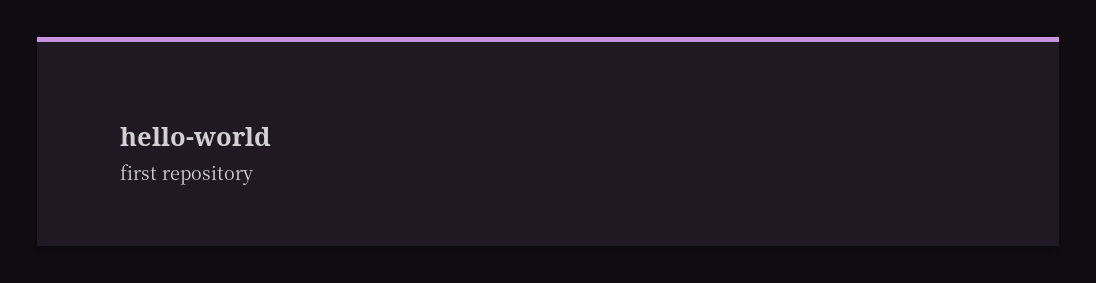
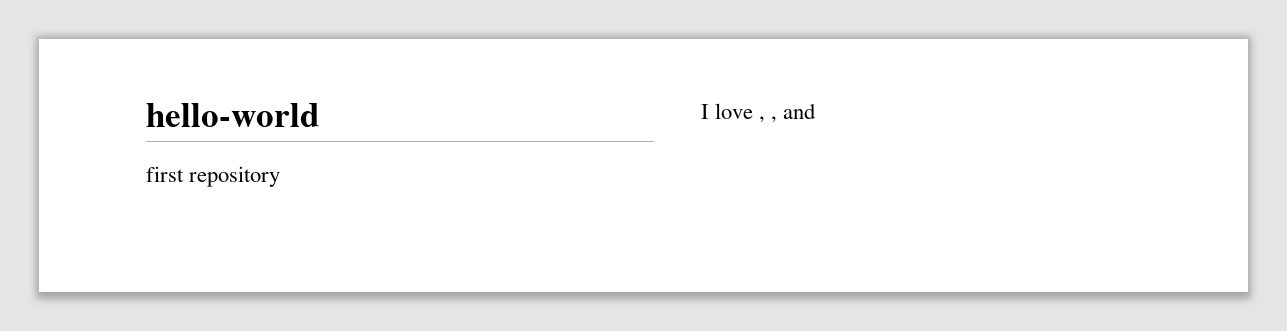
+ I love , , and

